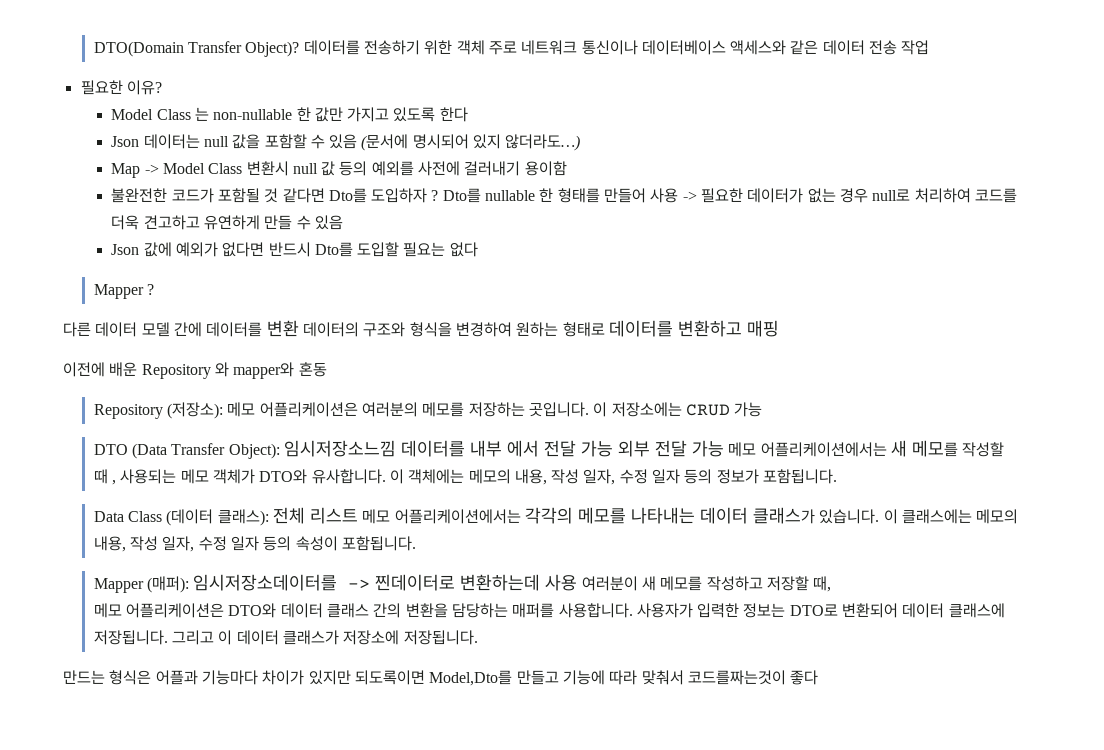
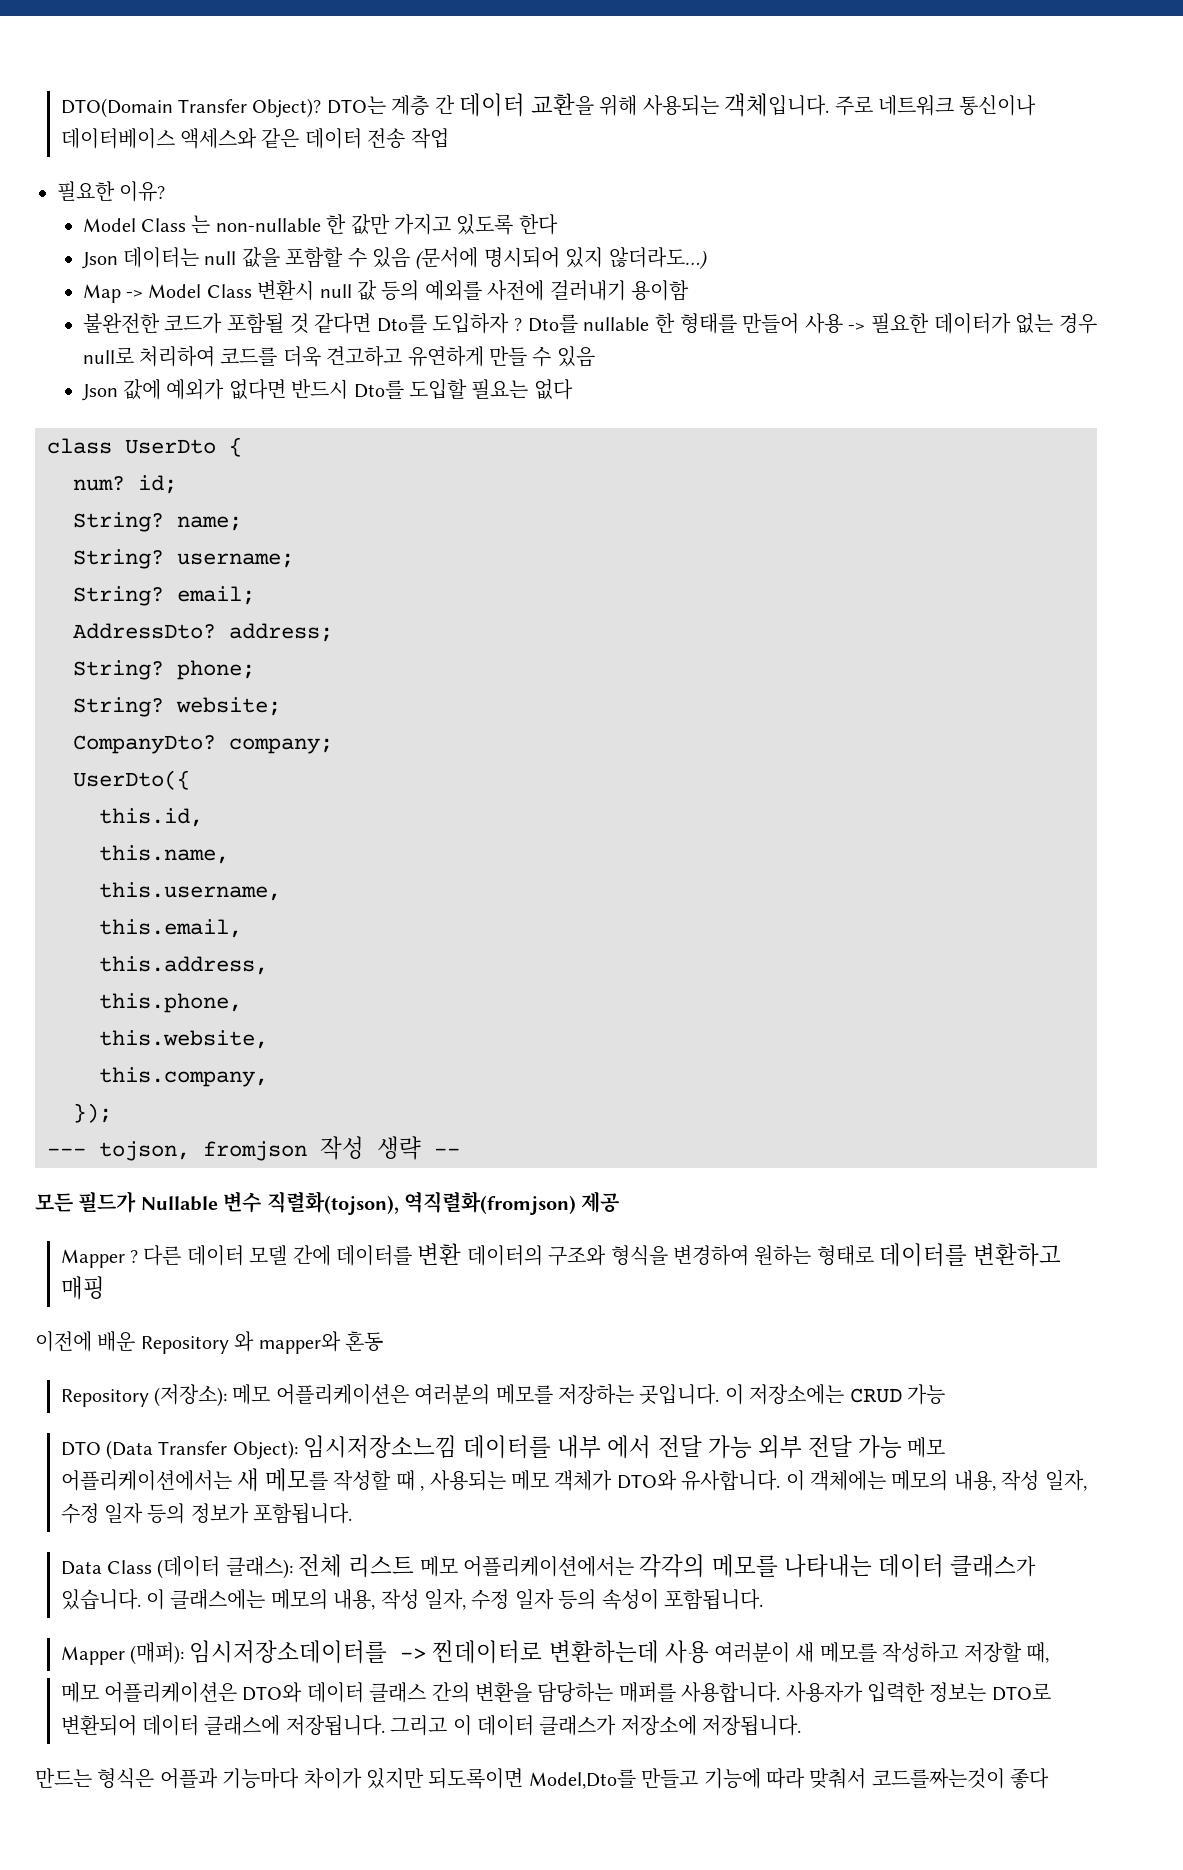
- 데이터를 전송하기 위한 객체 주로 네트워크 통신이나 데이터베이스 액세스와 같은 데이터 전송 작업
+ DTO는 계층 간 데이터 교환을 위해 사용되는 객체입니다. 주로 네트워크 통신이나 데이터베이스 액세스와 같은 데이터 전송 작업
+ class UserDto {
+ num? id;
+ String? name;
+ String? username;
+ String? email;
+ AddressDto? address;
+ String? phone;
+ String? website;
+ CompanyDto? company;
+ UserDto({
+ this.id,
+ this.name,
+ this.username,
+ this.email,
+ this.address,
+ this.phone,
+ this.website,
+ this.company,
+ });
+ --- tojson, fromjson 작성 생략 --
+ 모든 필드가 Nullable 변수 직렬화(tojson), 역직렬화(fromjson) 제공
- Mapper ?
- 다른 데이터 모델 간에 데이터를 변환 데이터의 구조와 형식을 변경하여 원하는 형태로 데이터를 변환하고 매핑
+ Mapper ? 다른 데이터 모델 간에 데이터를 변환 데이터의 구조와 형식을 변경하여 원하는 형태로 데이터를 변환하고 매핑

